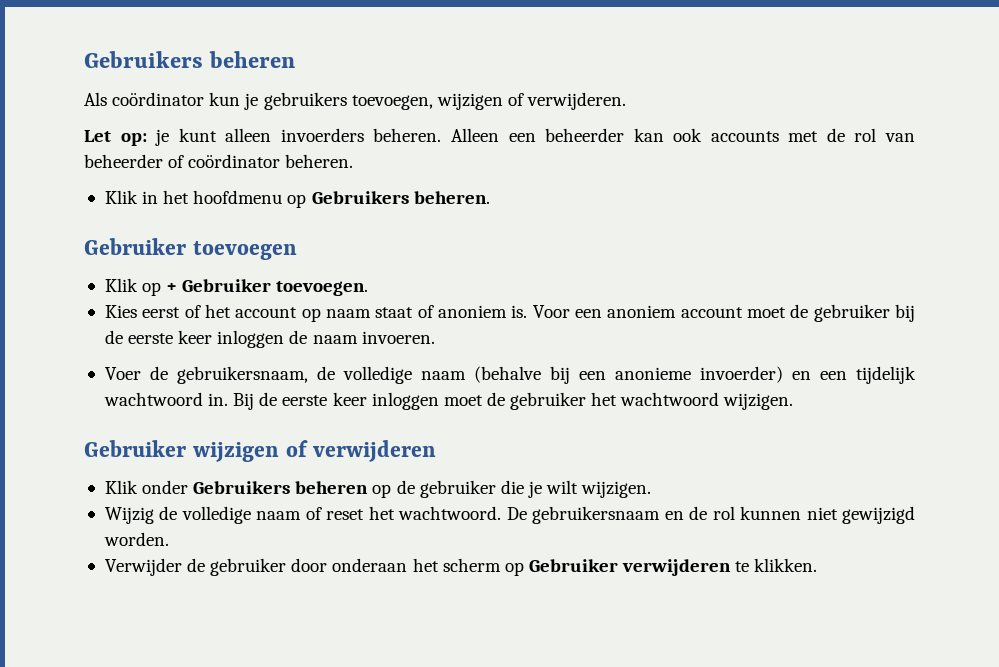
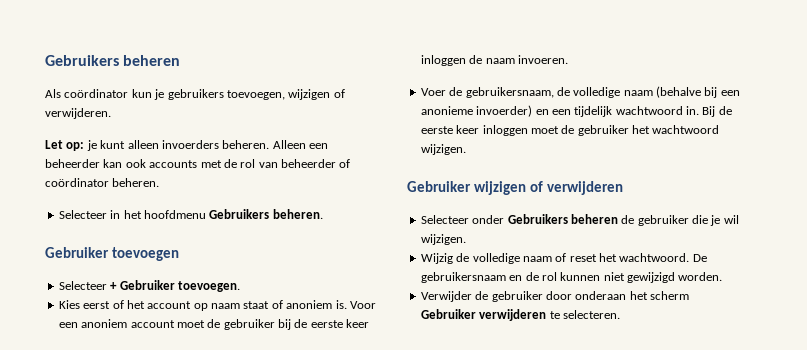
- Klik in het hoofdmenu op Gebruikers beheren.
+ Selecteer in het hoofdmenu Gebruikers beheren.
- Klik op + Gebruiker toevoegen.
+ Selecteer + Gebruiker toevoegen.
- Klik onder Gebruikers beheren op de gebruiker die je wilt wijzigen.
+ Selecteer onder Gebruikers beheren de gebruiker die je wil wijzigen.
- Verwijder de gebruiker door onderaan het scherm op Gebruiker verwijderen te klikken.
+ Verwijder de gebruiker door onderaan het scherm Gebruiker verwijderen te selecteren.

